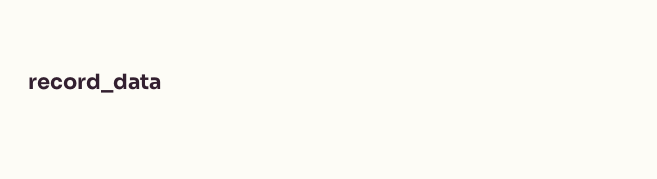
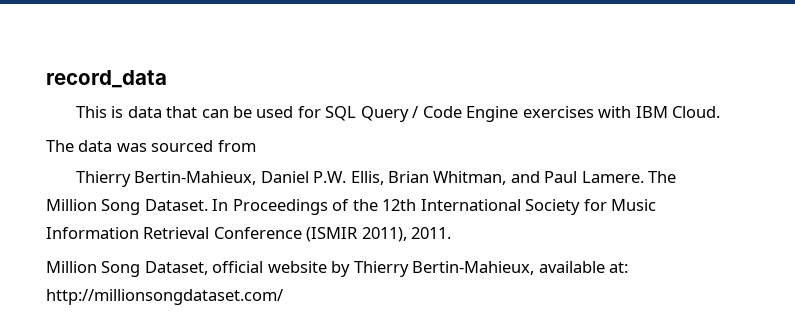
+ This is data that can be used for SQL Query / Code Engine exercises with IBM Cloud.
+ The data was sourced from
+ Thierry Bertin-Mahieux, Daniel P.W. Ellis, Brian Whitman, and Paul Lamere. The Million Song Dataset. In Proceedings of the 12th International Society for Music Information Retrieval Conference (ISMIR 2011), 2011.
+ Million Song Dataset, official website by Thierry Bertin-Mahieux, available at: http://millionsongdataset.com/

